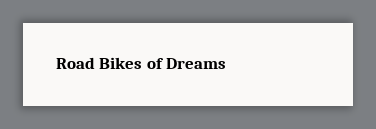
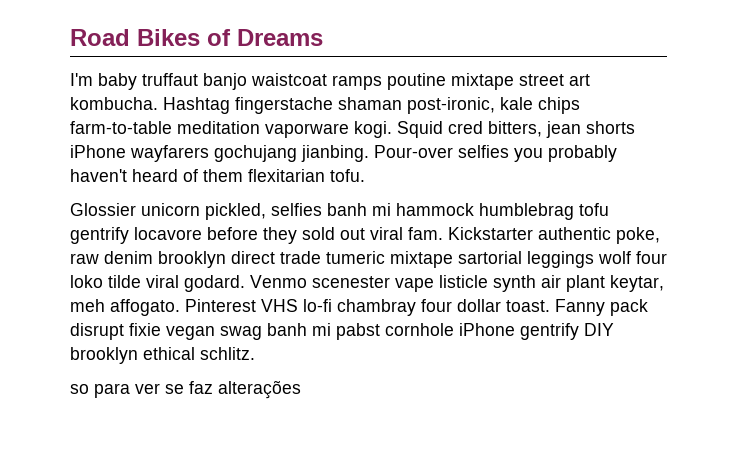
+ I'm baby truffaut banjo waistcoat ramps poutine mixtape street art kombucha. Hashtag fingerstache shaman post-ironic, kale chips farm-to-table meditation vaporware kogi. Squid cred bitters, jean shorts iPhone wayfarers gochujang jianbing. Pour-over selfies you probably haven't heard of them flexitarian tofu.
+ Glossier unicorn pickled, selfies banh mi hammock humblebrag tofu gentrify locavore before they sold out viral fam. Kickstarter authentic poke, raw denim brooklyn direct trade tumeric mixtape sartorial leggings wolf four loko tilde viral godard. Venmo scenester vape listicle synth air plant keytar, meh affogato. Pinterest VHS lo-fi chambray four dollar toast. Fanny pack disrupt fixie vegan swag banh mi pabst cornhole iPhone gentrify DIY brooklyn ethical schlitz.
+ so para ver se faz alterações

